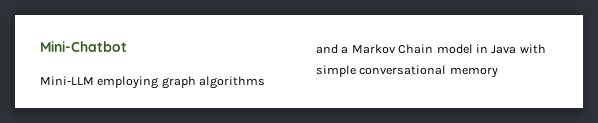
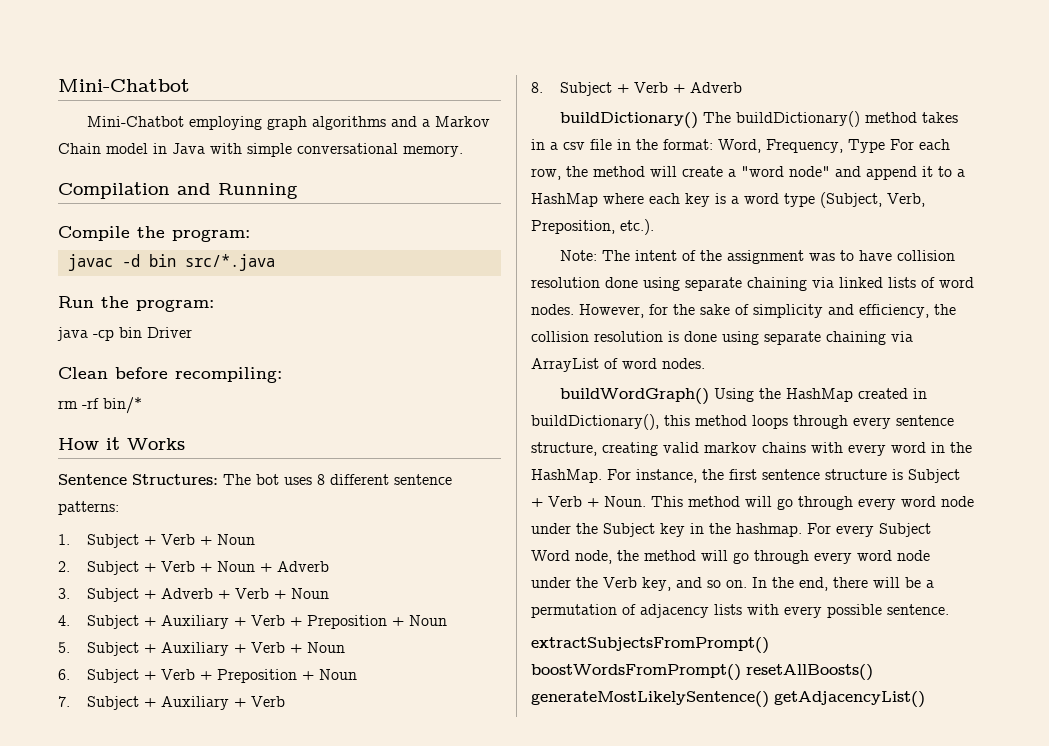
- Mini-LLM employing graph algorithms and a Markov Chain model in Java with simple conversational memory
+ Mini-Chatbot employing graph algorithms and a Markov Chain model in Java with simple conversational memory.
+ Compilation and Running
+ Compile the program:
+ javac -d bin src/*.java
+ Run the program:
+ java -cp bin Driver
+ Clean before recompiling:
+ rm -rf bin/*
+ How it Works
+ Sentence Structures: The bot uses 8 different sentence patterns:
+ 1. Subject + Verb + Noun
+ 2. Subject + Verb + Noun + Adverb
+ 3. Subject + Adverb + Verb + Noun
+ 4. Subject + Auxiliary + Verb + Preposition + Noun
+ 5. Subject + Auxiliary + Verb + Noun
+ 6. Subject + Verb + Preposition + Noun
+ 7. Subject + Auxiliary + Verb
+ 8. Subject + Verb + Adverb
+ buildDictionary() The buildDictionary() method takes in a csv file in the format: Word, Frequency, Type For each row, the method will create a "word node" and append it to a HashMap where each key is a word type (Subject, Verb, Preposition, etc.).
+ Note: The intent of the assignment was to have collision resolution done using separate chaining via linked lists of word nodes. However, for the sake of simplicity and efficiency, the collision resolution is done using separate chaining via ArrayList of word nodes.
+ buildWordGraph() Using the HashMap created in buildDictionary(), this method loops through every sentence structure, creating valid markov chains with every word in the HashMap. For instance, the first sentence structure is Subject + Verb + Noun. This method will go through every word node under the Subject key in the hashmap. For every Subject Word node, the method will go through every word node under the Verb key, and so on. In the end, there will be a permutation of adjacency lists with every possible sentence.
+ extractSubjectsFromPrompt() boostWordsFromPrompt() resetAllBoosts() generateMostLikelySentence() getAdjacencyList()

